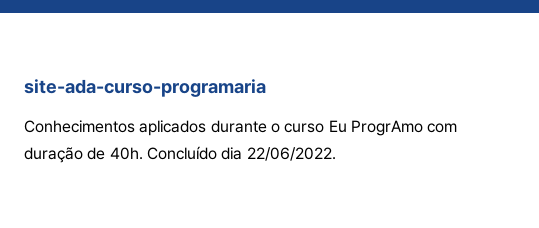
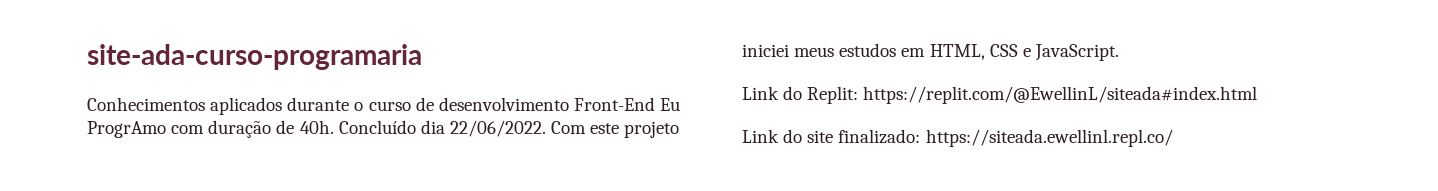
- Conhecimentos aplicados durante o curso Eu ProgrAmo com duração de 40h.
+ Conhecimentos aplicados durante o curso de desenvolvimento Front-End Eu ProgrAmo com duração de 40h.
+ Com este projeto iniciei meus estudos em HTML, CSS e JavaScript.
+ Link do Replit: https://replit.com/@EwellinL/siteada#index.html
+ Link do site finalizado: https://siteada.ewellinl.repl.co/

